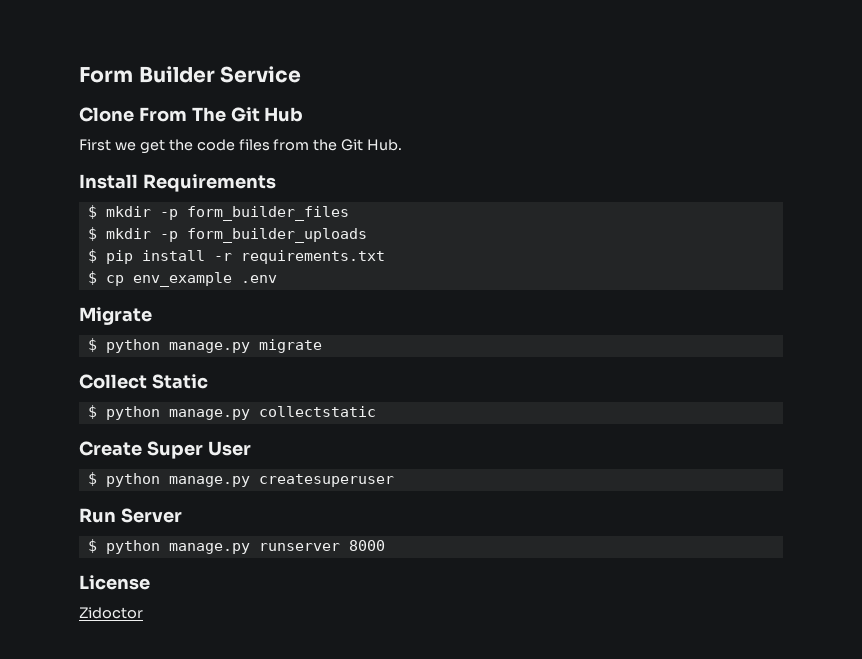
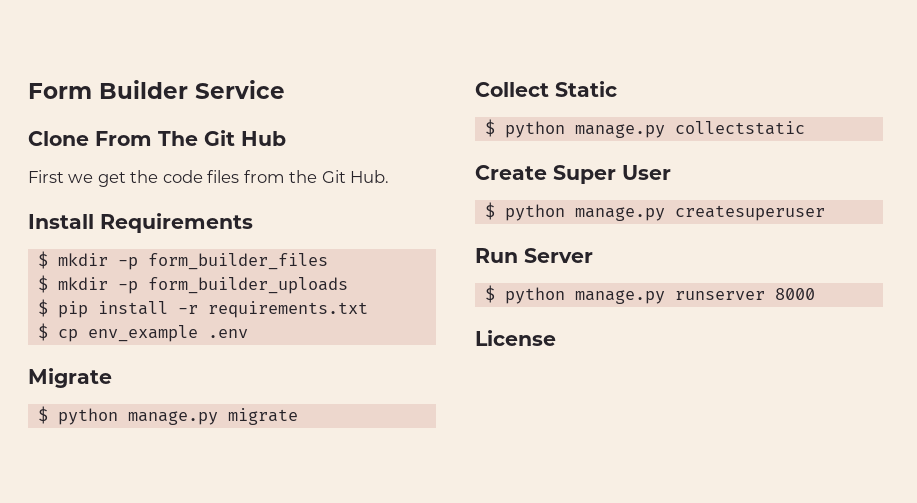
- Zidoctor

